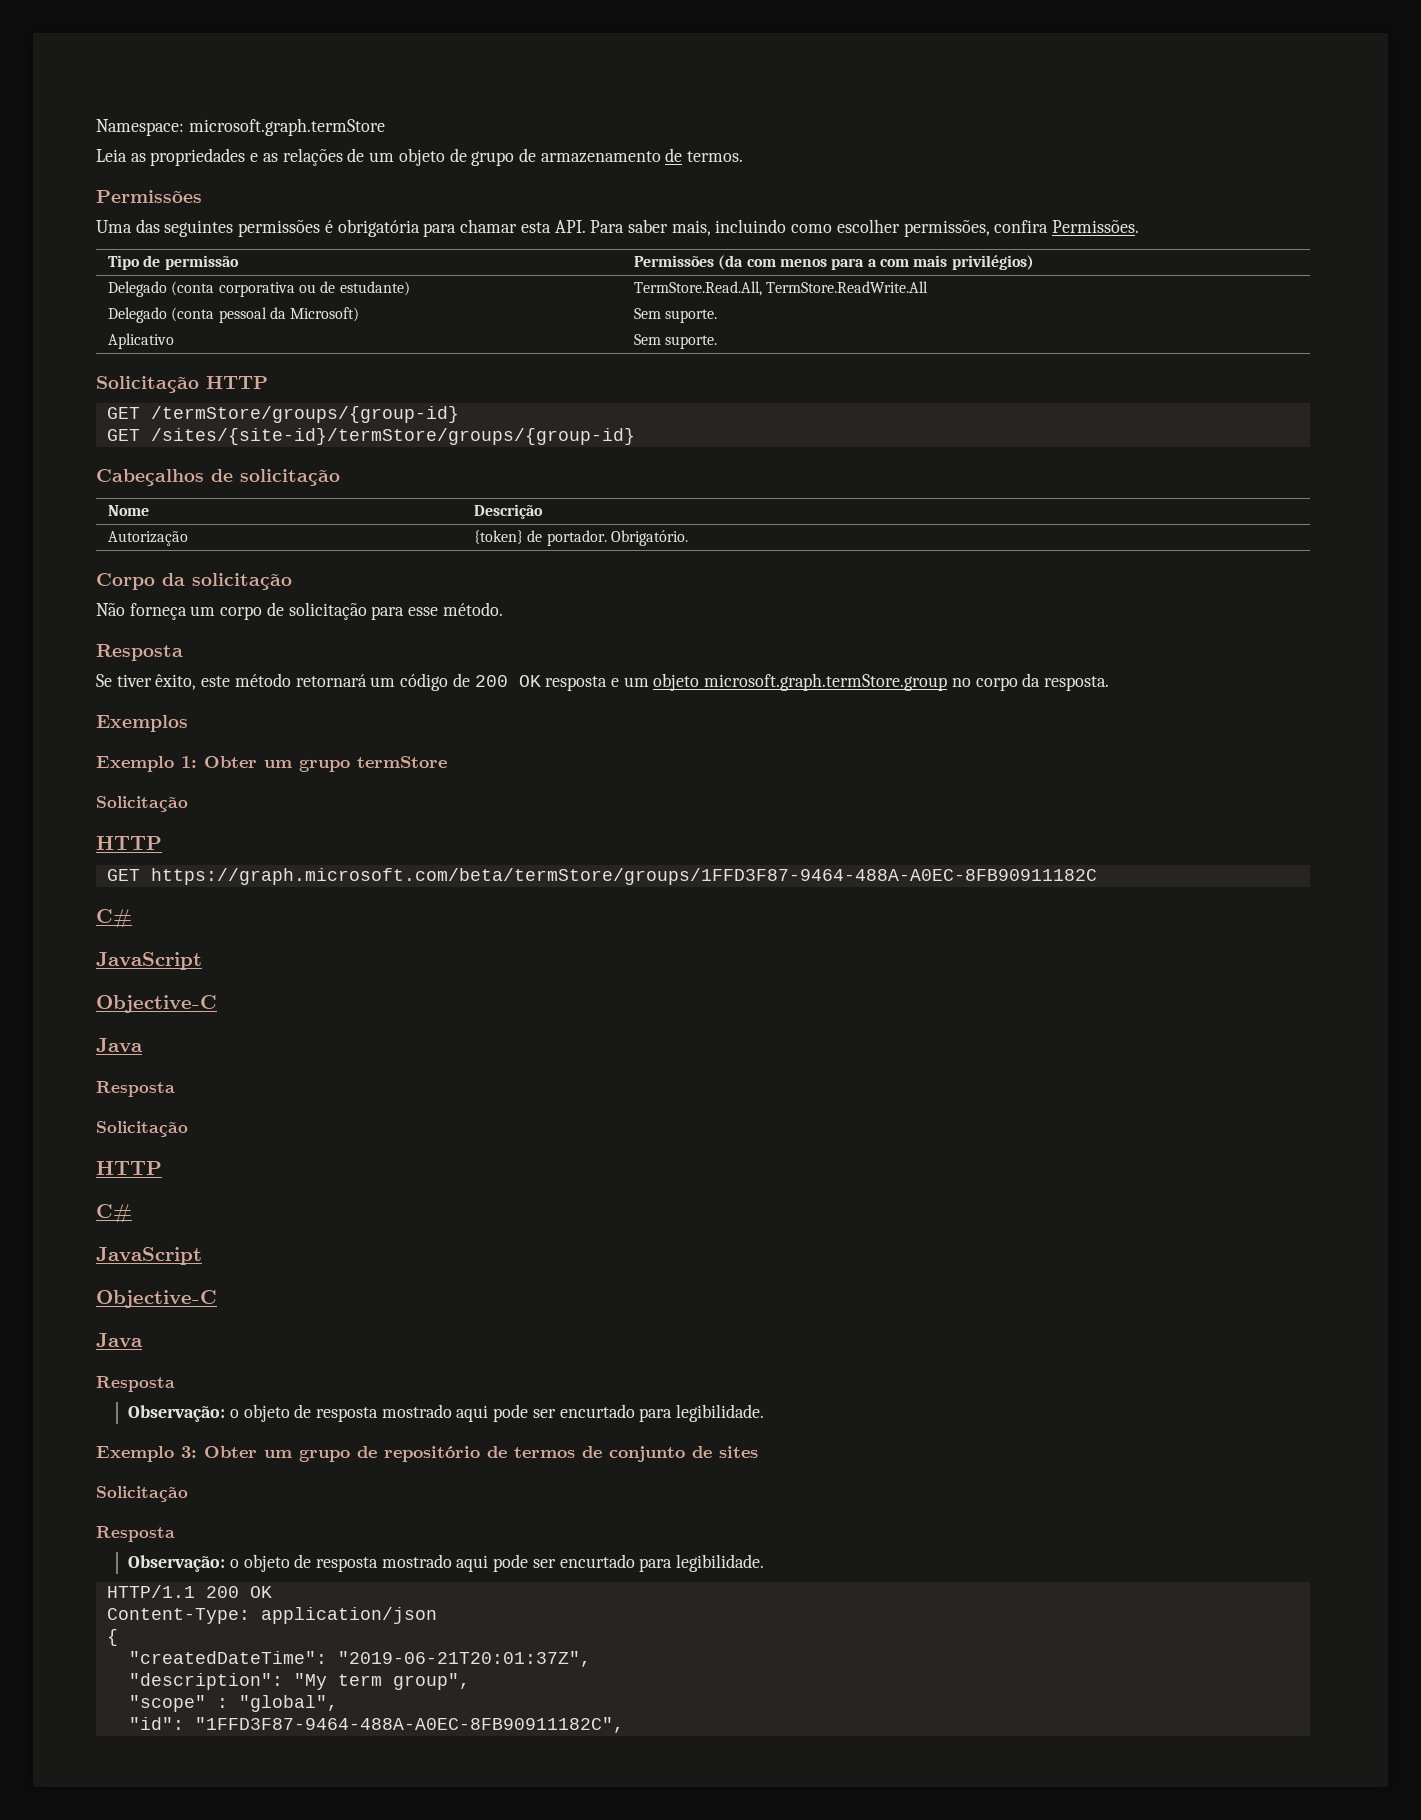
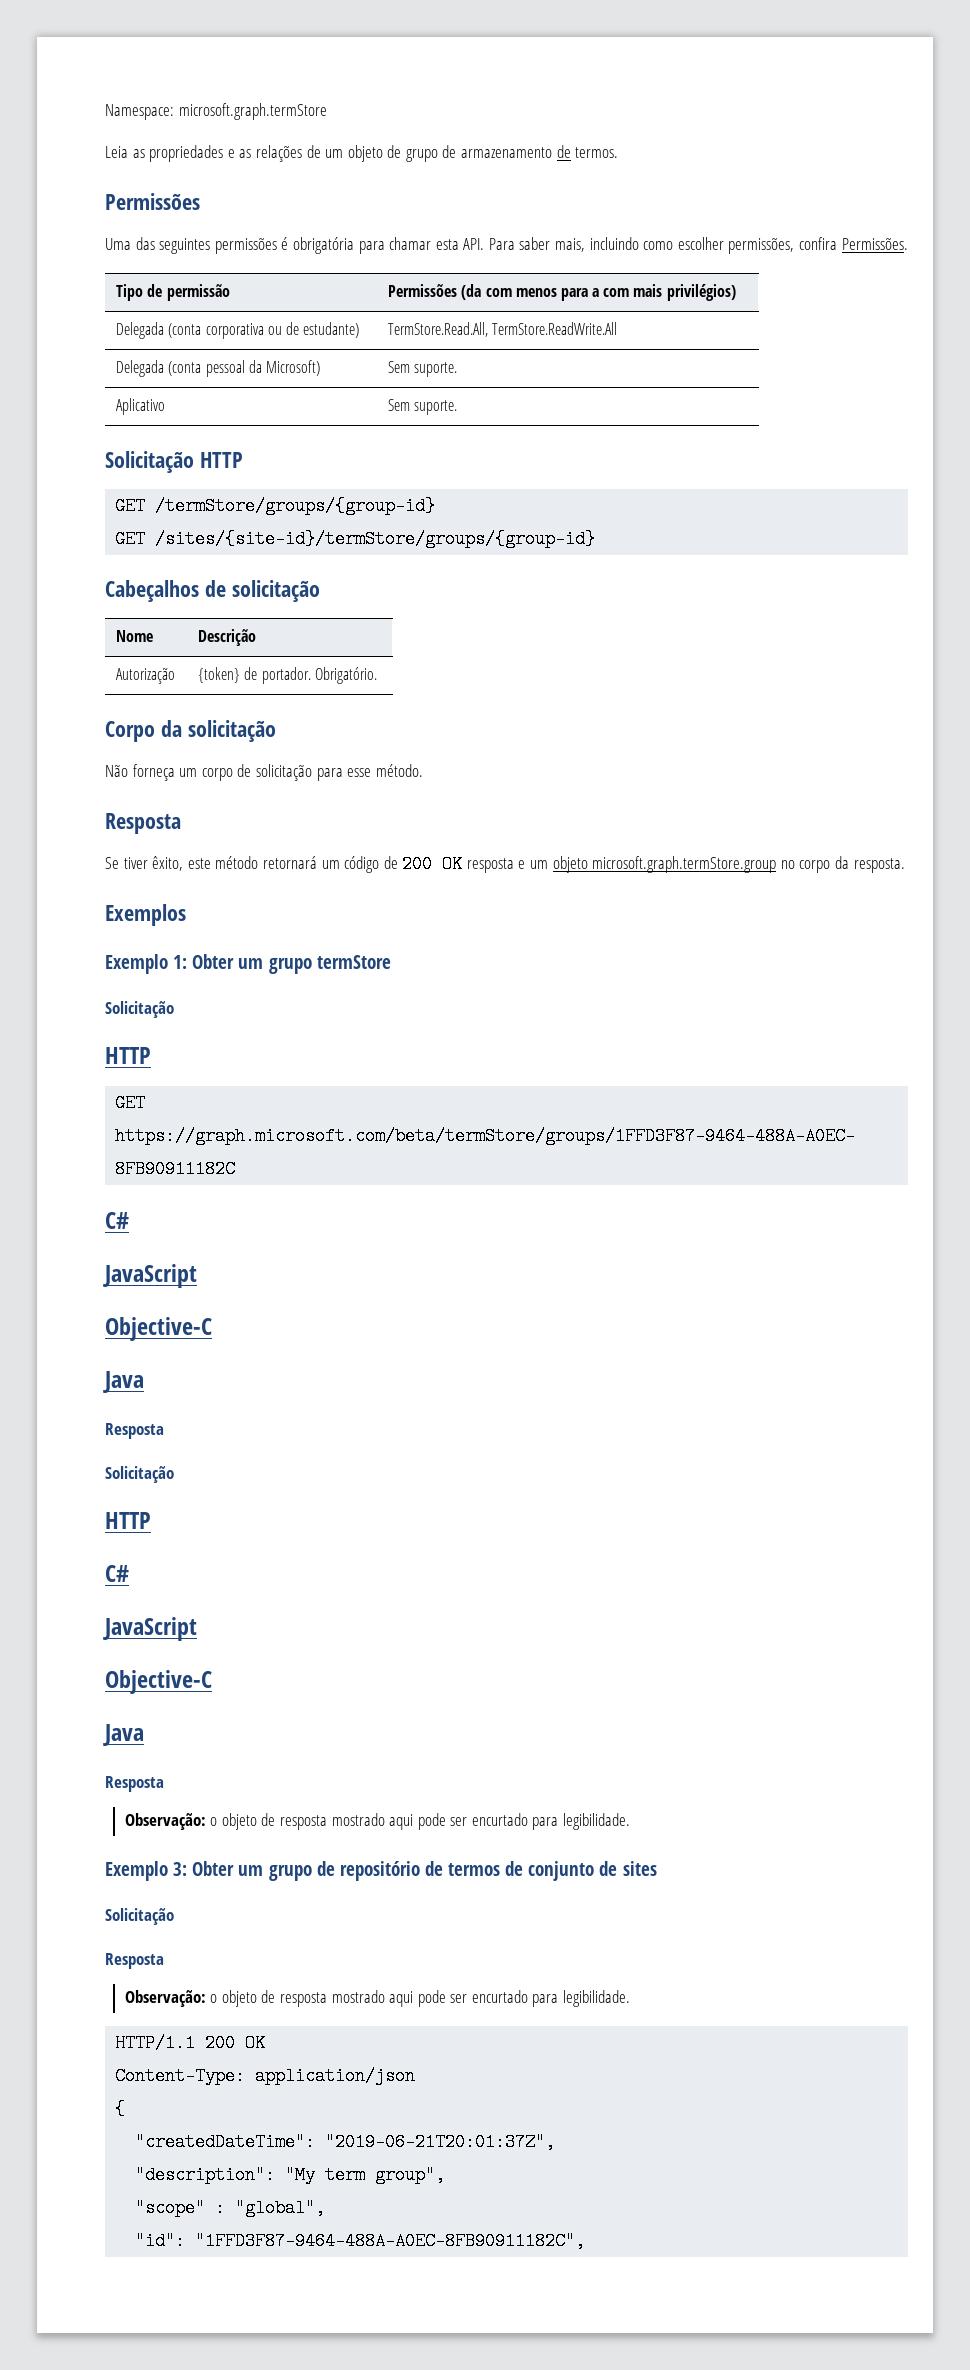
- Delegado (conta corporativa ou de estudante) | TermStore.Read.All, TermStore.ReadWrite.All
+ Delegada (conta corporativa ou de estudante) | TermStore.Read.All, TermStore.ReadWrite.All
- Delegado (conta pessoal da Microsoft) | Sem suporte.
+ Delegada (conta pessoal da Microsoft) | Sem suporte.

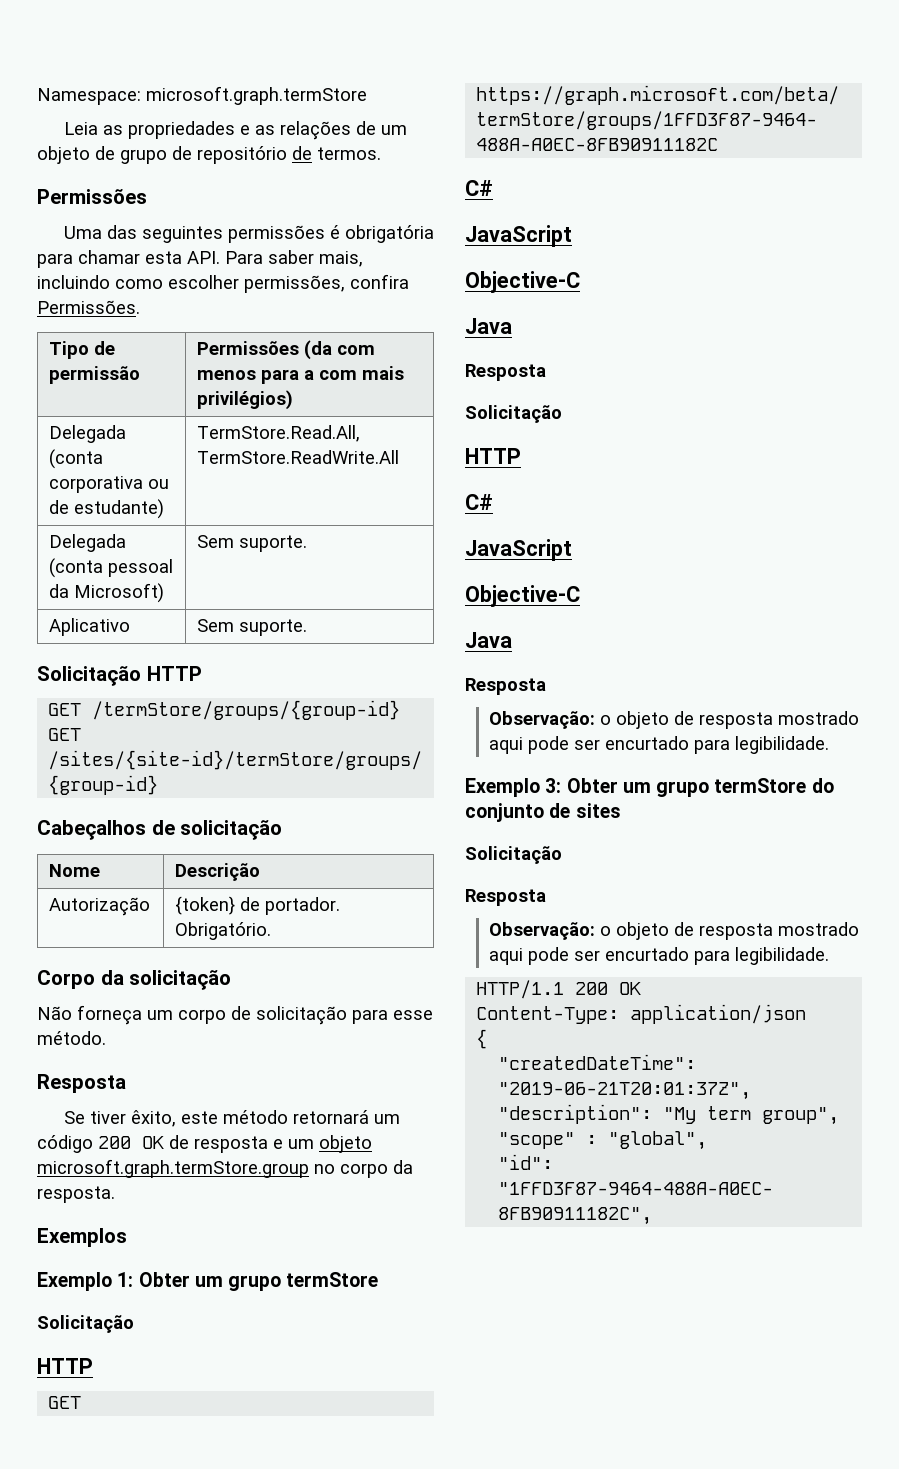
- Leia as propriedades e as relações de um objeto de grupo de armazenamento de termos.
+ Leia as propriedades e as relações de um objeto de grupo de repositório de termos.
- Se tiver êxito, este método retornará um código de 200 OK resposta e um objeto microsoft.graph.termStore.group no corpo da resposta.
+ Se tiver êxito, este método retornará um código 200 OK de resposta e um objeto microsoft.graph.termStore.group no corpo da resposta.
- Exemplo 3: Obter um grupo de repositório de termos de conjunto de sites
+ Exemplo 3: Obter um grupo termStore do conjunto de sites

